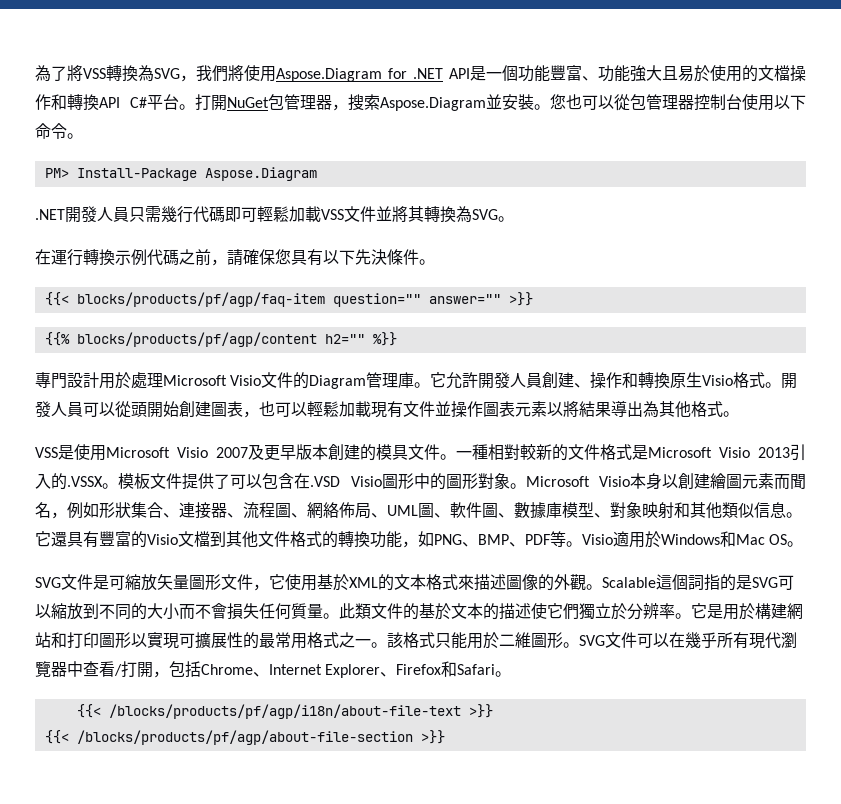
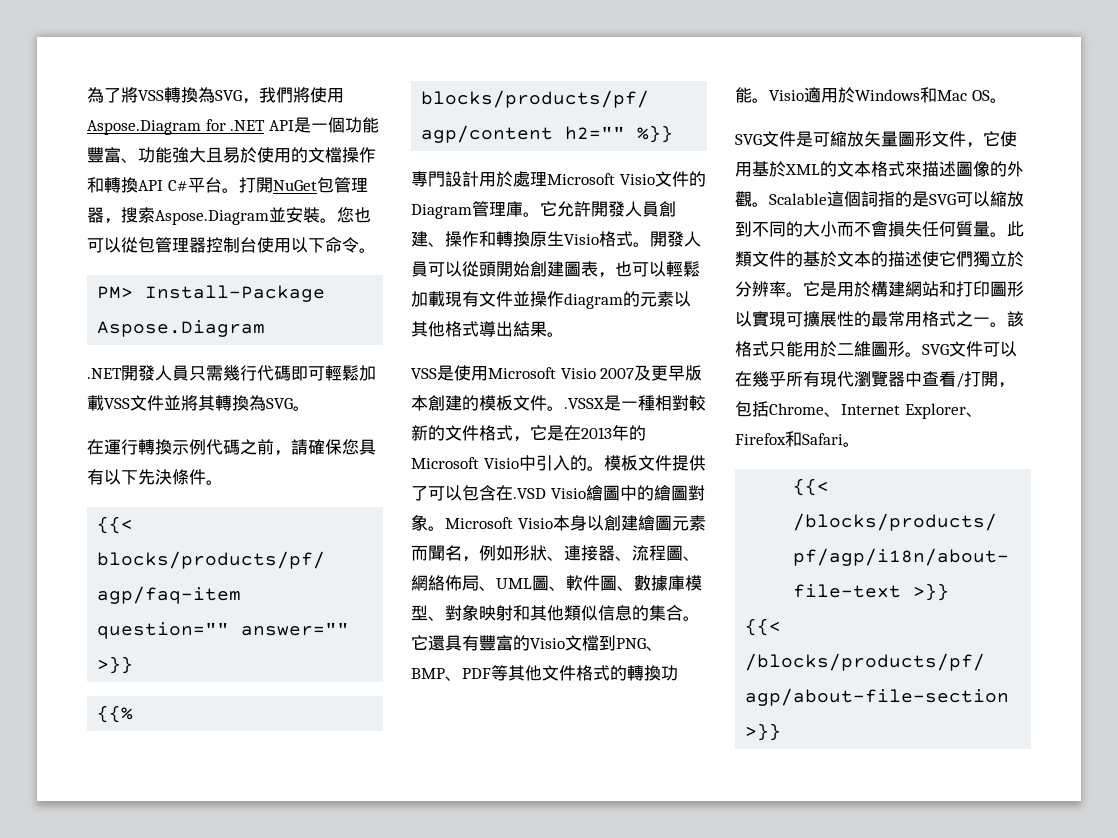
- 開發人員可以從頭開始創建圖表，也可以輕鬆加載現有文件並操作圖表元素以將結果導出為其他格式。
+ 開發人員可以從頭開始創建圖表，也可以輕鬆加載現有文件並操作diagram的元素以其他格式導出結果。
- VSS是使用Microsoft Visio 2007及更早版本創建的模具文件。一種相對較新的文件格式是Microsoft Visio 2013引入的.VSSX。
+ VSS是使用Microsoft Visio 2007及更早版本創建的模板文件。.VSSX是一種相對較新的文件格式，它是在2013年的Microsoft Visio中引入的。
- 模板文件提供了可以包含在.VSD Visio圖形中的圖形對象。
+ 模板文件提供了可以包含在.VSD Visio繪圖中的繪圖對象。
- Microsoft Visio本身以創建繪圖元素而聞名，例如形狀集合、連接器、流程圖、網絡佈局、UML圖、軟件圖、數據庫模型、對象映射和其他類似信息。
+ Microsoft Visio本身以創建繪圖元素而聞名，例如形狀、連接器、流程圖、網絡佈局、UML圖、軟件圖、數據庫模型、對象映射和其他類似信息的集合。
- 它還具有豐富的Visio文檔到其他文件格式的轉換功能，如PNG、BMP、PDF等。
+ 它還具有豐富的Visio文檔到PNG、BMP、PDF等其他文件格式的轉換功能。

